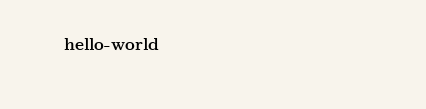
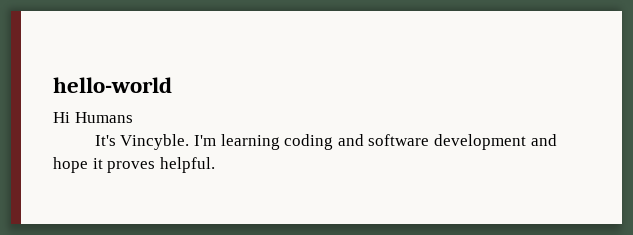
+ Hi Humans
+ It's Vincyble. I'm learning coding and software development and hope it proves helpful.

